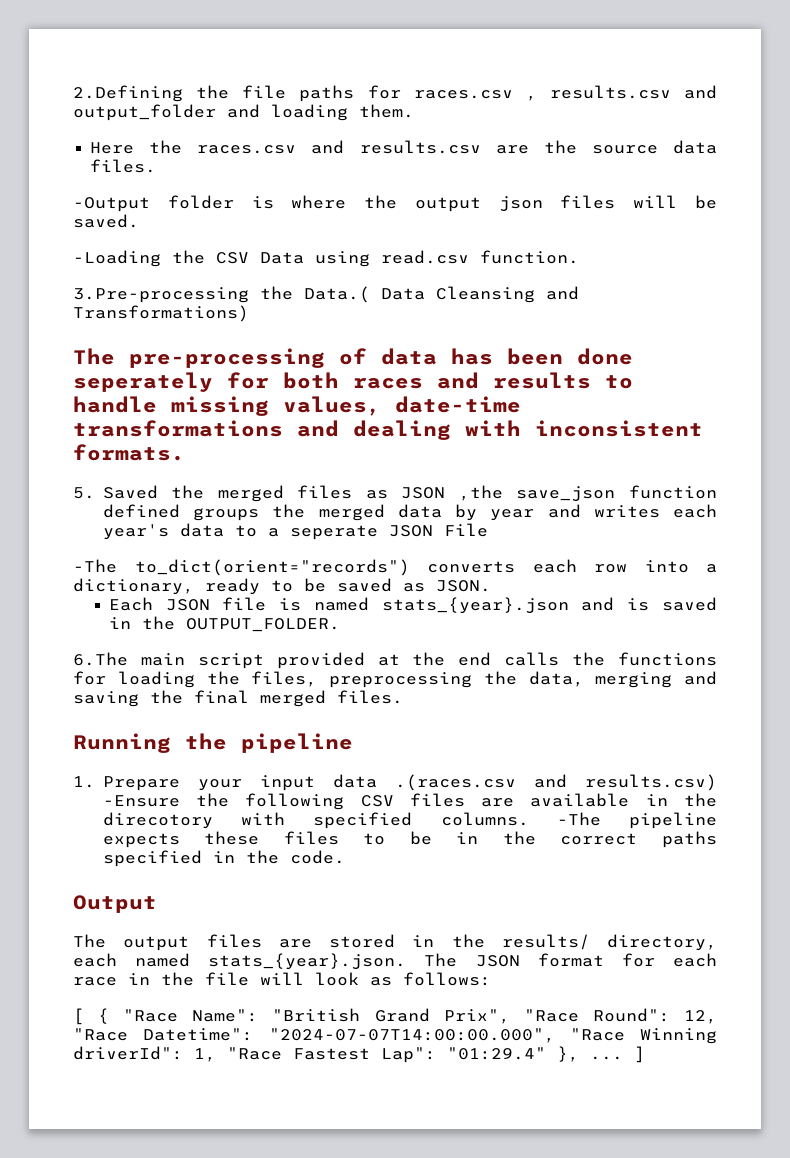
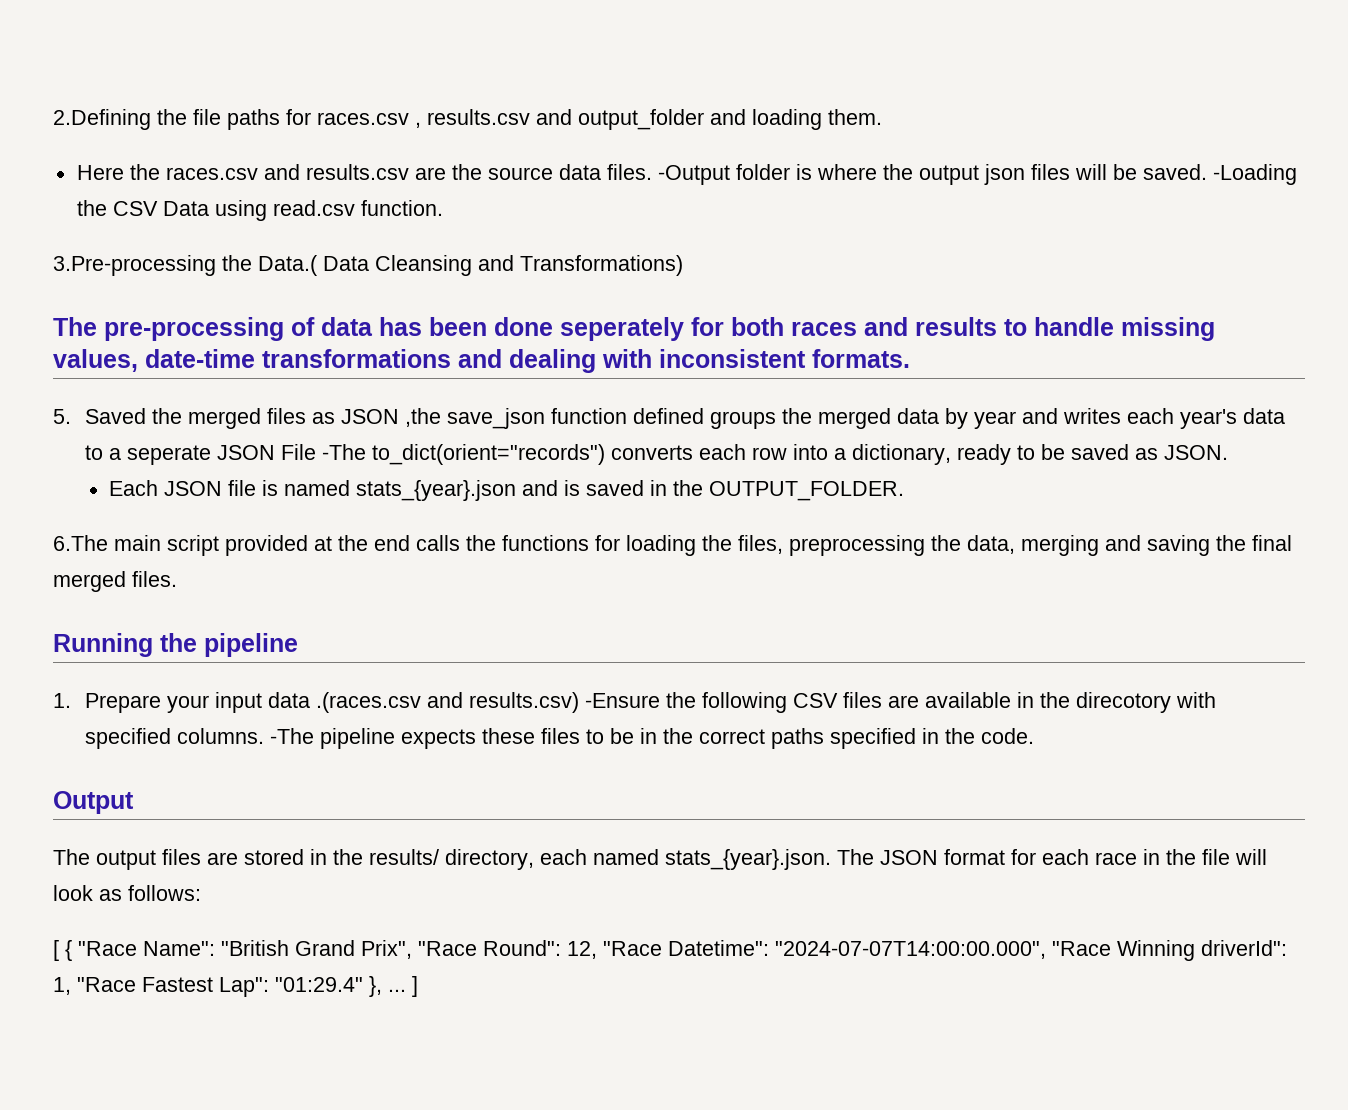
- Here the races.csv and results.csv are the source data files.
- -Output folder is where the output json files will be saved.
- -Loading the CSV Data using read.csv function.
+ Here the races.csv and results.csv are the source data files. -Output folder is where the output json files will be saved. -Loading the CSV Data using read.csv function.
- 5. Saved the merged files as JSON ,the save_json function defined groups the merged data by year and writes each year's data to a seperate JSON File
- -The to_dict(orient="records") converts each row into a dictionary, ready to be saved as JSON.
+ 5. Saved the merged files as JSON ,the save_json function defined groups the merged data by year and writes each year's data to a seperate JSON File -The to_dict(orient="records") converts each row into a dictionary, ready to be saved as JSON.

